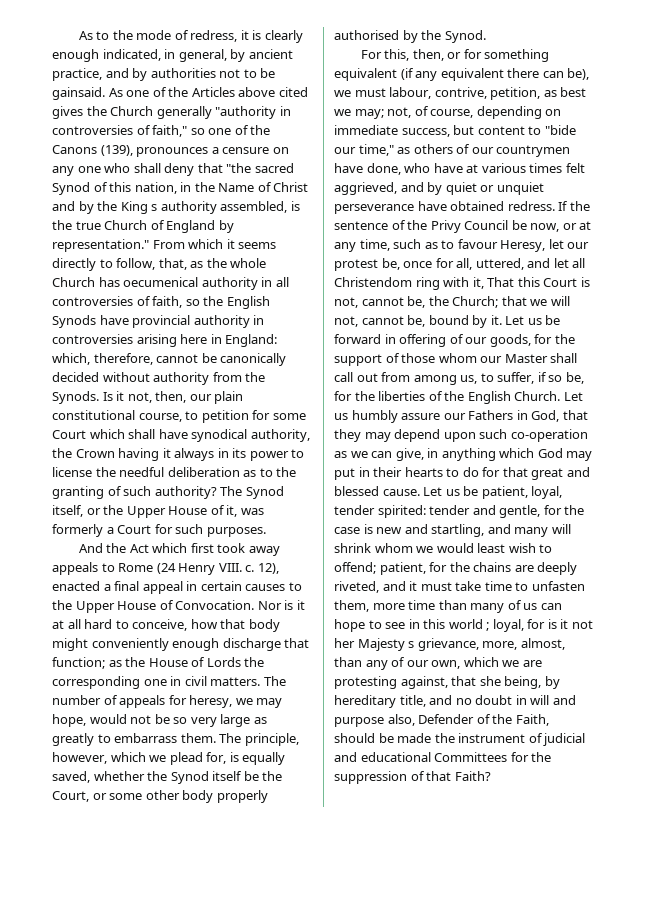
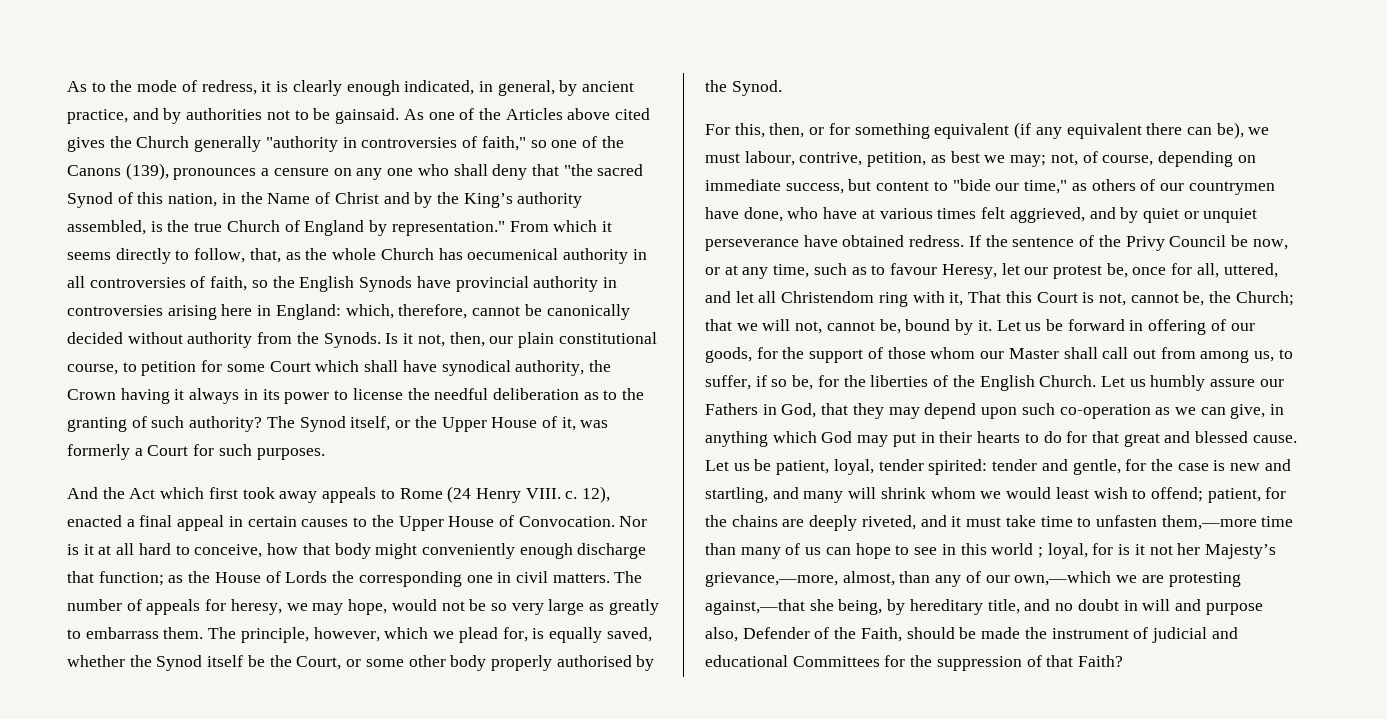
- As one of the Articles above cited gives the Church generally "authority in controversies of faith," so one of the Canons (139), pronounces a censure on any one who shall deny that "the sacred Synod of this nation, in the Name of Christ and by the King s authority assembled, is the true Church of England by representation."
+ As one of the Articles above cited gives the Church generally "authority in controversies of faith," so one of the Canons (139), pronounces a censure on any one who shall deny that "the sacred Synod of this nation, in the Name of Christ and by the King’s authority assembled, is the true Church of England by representation."
- patient, for the chains are deeply riveted, and it must take time to unfasten them, more time than many of us can hope to see in this world ;
+ patient, for the chains are deeply riveted, and it must take time to unfasten them,—more time than many of us can hope to see in this world ;
- loyal, for is it not her Majesty s grievance, more, almost, than any of our own, which we are protesting against, that she being, by hereditary title, and no doubt in will and purpose also, Defender of the Faith, should be made the instrument of judicial and educational Committees for the suppression of that Faith?
+ loyal, for is it not her Majesty’s grievance,—more, almost, than any of our own,—which we are protesting against,—that she being, by hereditary title, and no doubt in will and purpose also, Defender of the Faith, should be made the instrument of judicial and educational Committees for the suppression of that Faith?

